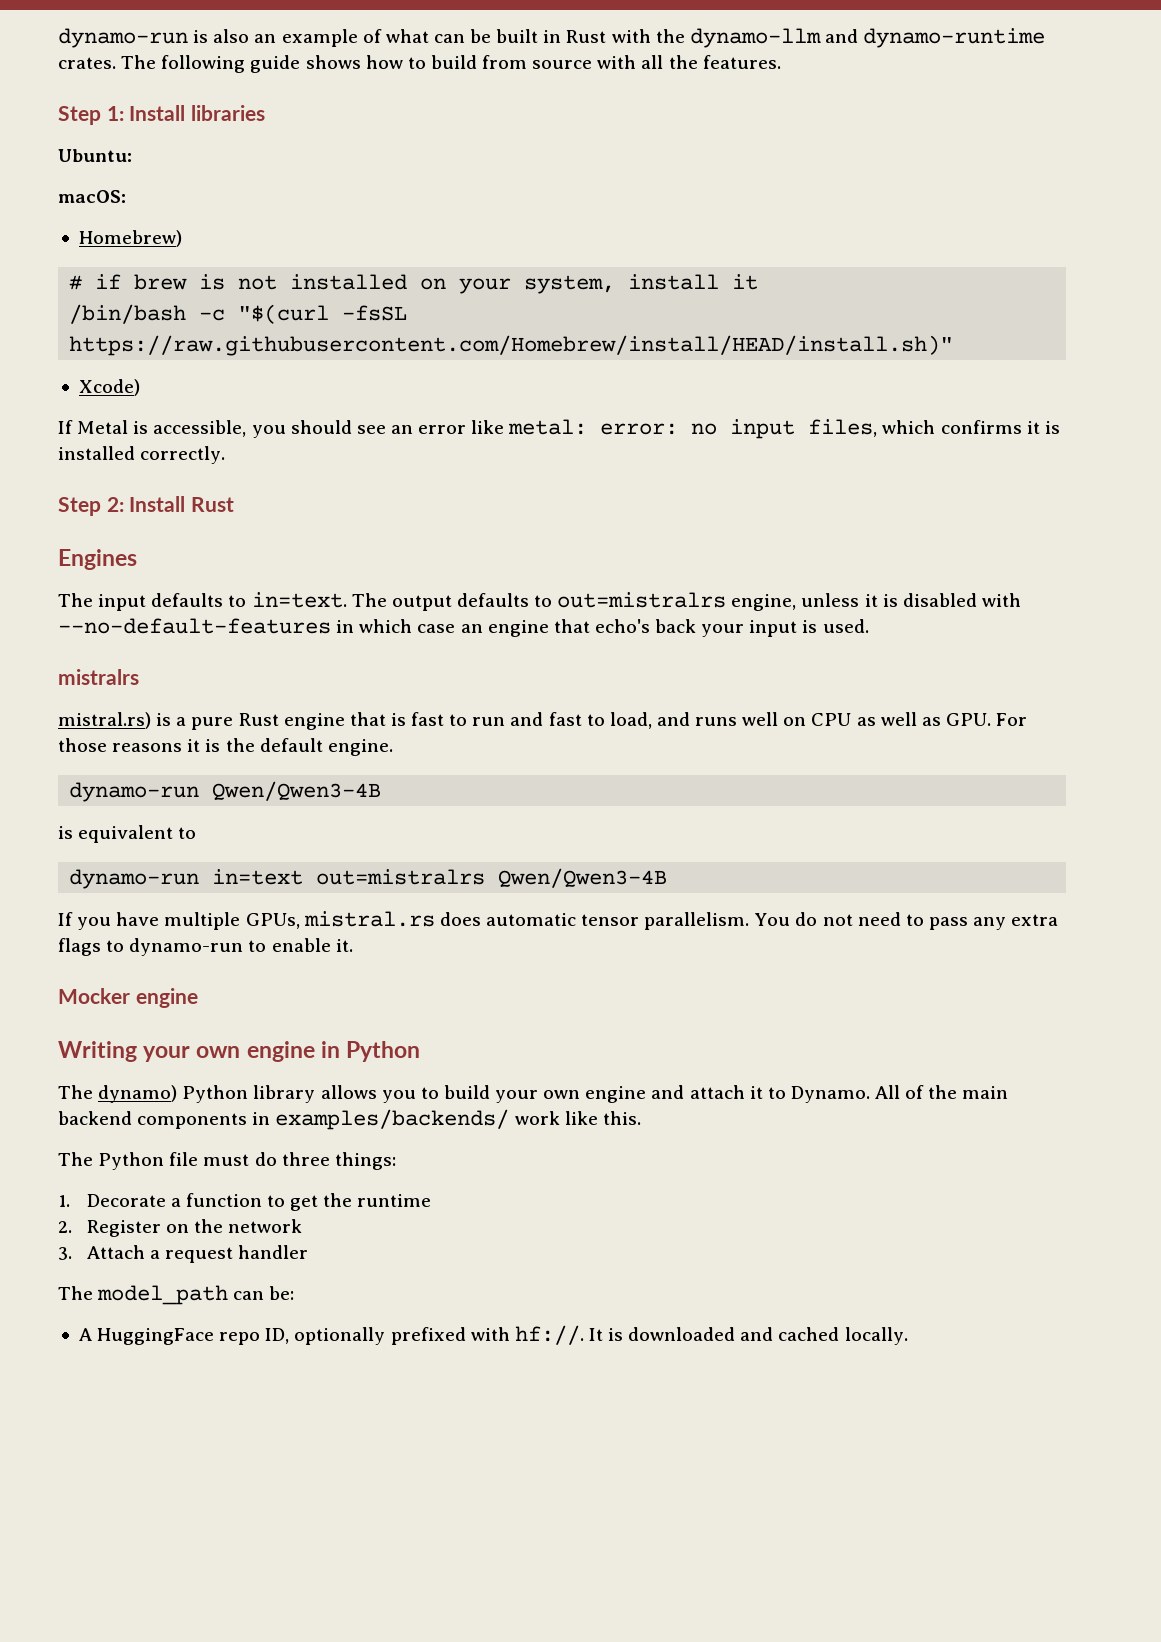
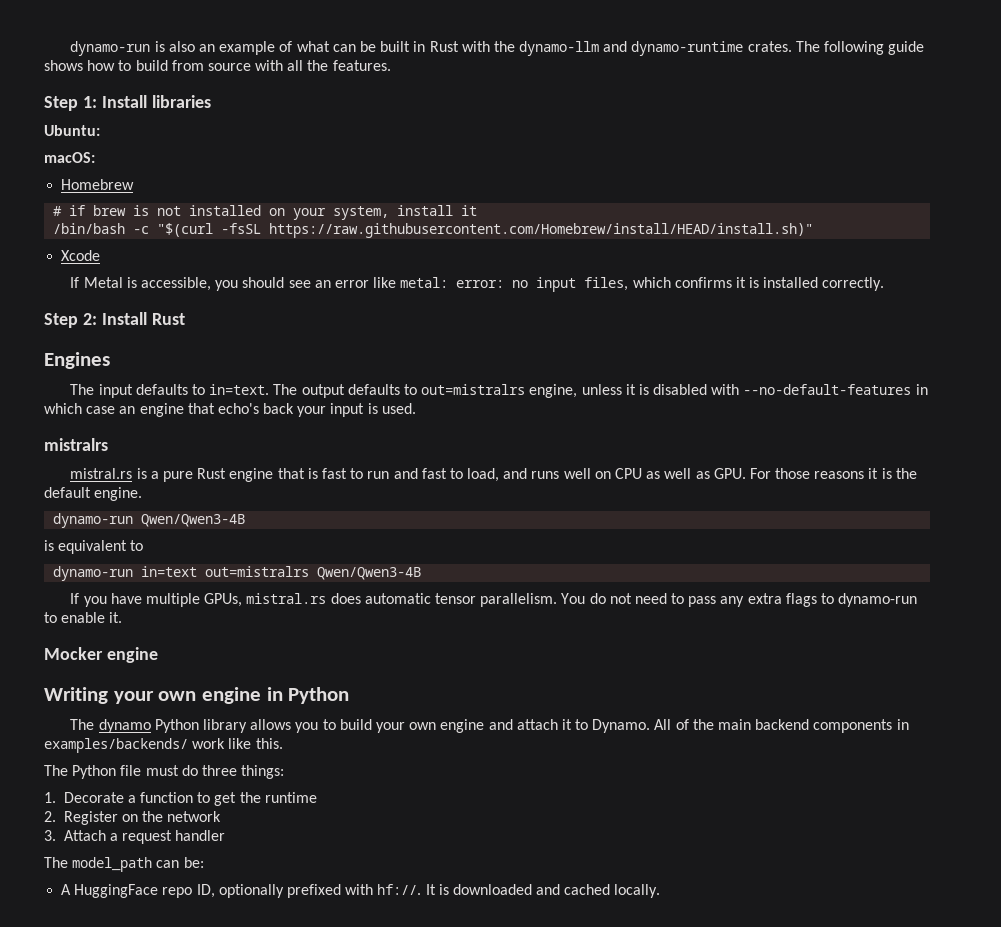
- Homebrew)
+ Homebrew
- Xcode)
+ Xcode
- mistral.rs) is a pure Rust engine that is fast to run and fast to load, and runs well on CPU as well as GPU. For those reasons it is the default engine.
+ mistral.rs is a pure Rust engine that is fast to run and fast to load, and runs well on CPU as well as GPU. For those reasons it is the default engine.
- The dynamo) Python library allows you to build your own engine and attach it to Dynamo.
+ The dynamo Python library allows you to build your own engine and attach it to Dynamo.

